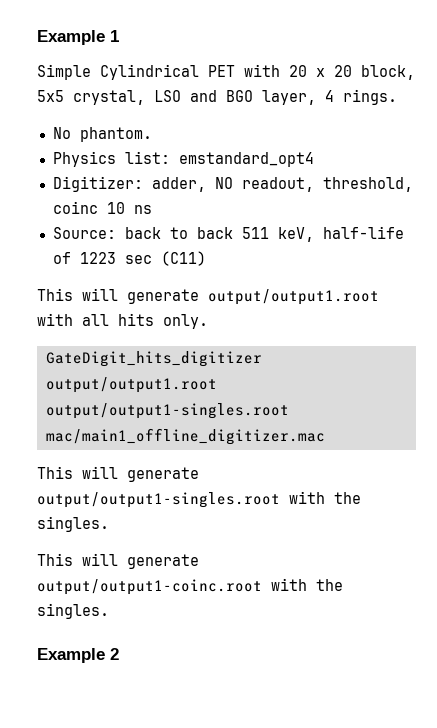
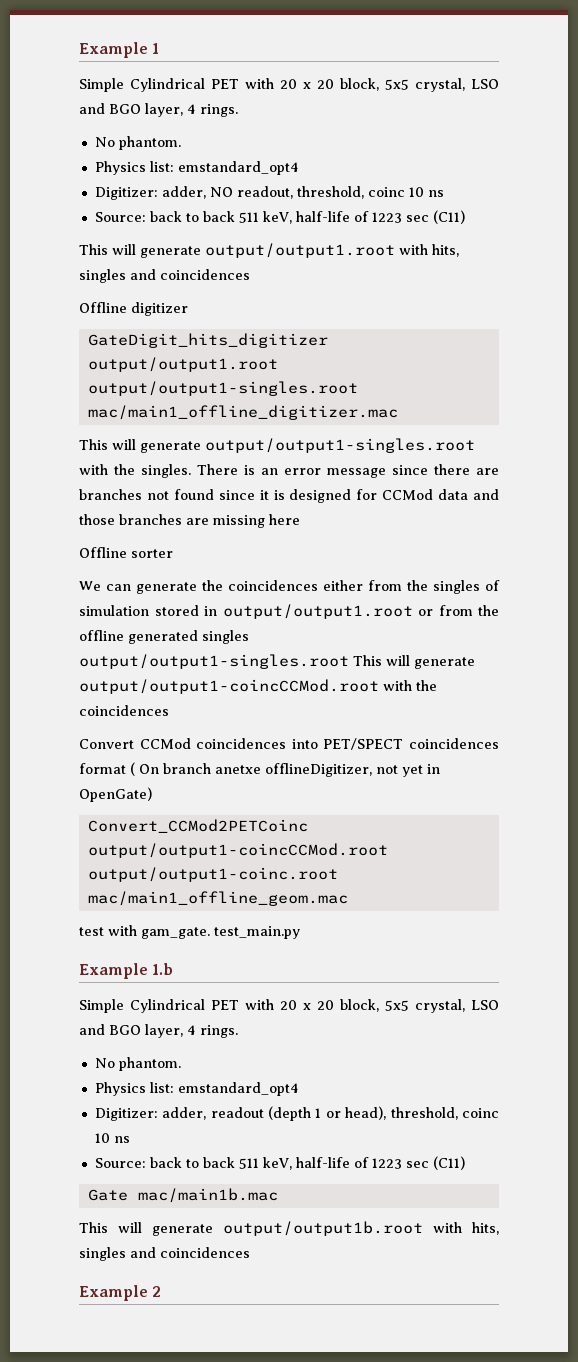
- This will generate output/output1.root with all hits only.
+ This will generate output/output1.root with hits, singles and coincidences
+ Offline digitizer
- This will generate output/output1-singles.root with the singles.
- This will generate output/output1-coinc.root with the singles.
+ This will generate output/output1-singles.root with the singles. There is an error message since there are branches not found since it is designed for CCMod data and those branches are missing here
+ Offline sorter
+ We can generate the coincidences either from the singles of simulation stored in output/output1.root or from the offline generated singles output/output1-singles.root This will generate output/output1-coincCCMod.root with the coincidences
+ Convert CCMod coincidences into PET/SPECT coincidences format ( On branch anetxe offlineDigitizer, not yet in OpenGate)
+ Convert_CCMod2PETCoinc output/output1-coincCCMod.root output/output1-coinc.root mac/main1_offline_geom.mac
+ test with gam_gate. test_main.py
+ Example 1.b
+ Simple Cylindrical PET with 20 x 20 block, 5x5 crystal, LSO and BGO layer, 4 rings.
+ No phantom.
+ Physics list: emstandard_opt4
+ Digitizer: adder, readout (depth 1 or head), threshold, coinc 10 ns
+ Source: back to back 511 keV, half-life of 1223 sec (C11)
+ Gate mac/main1b.mac
+ This will generate output/output1b.root with hits, singles and coincidences

